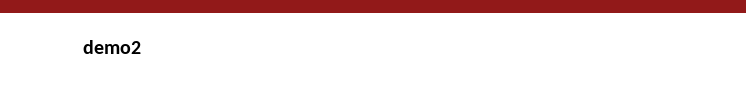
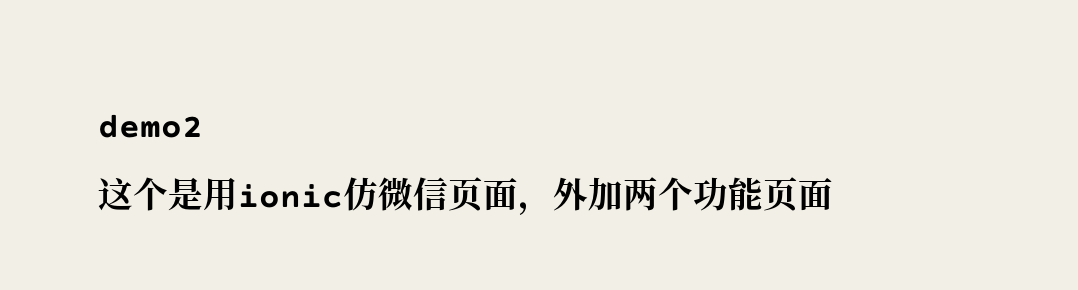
+ 这个是用ionic仿微信页面，外加两个功能页面

